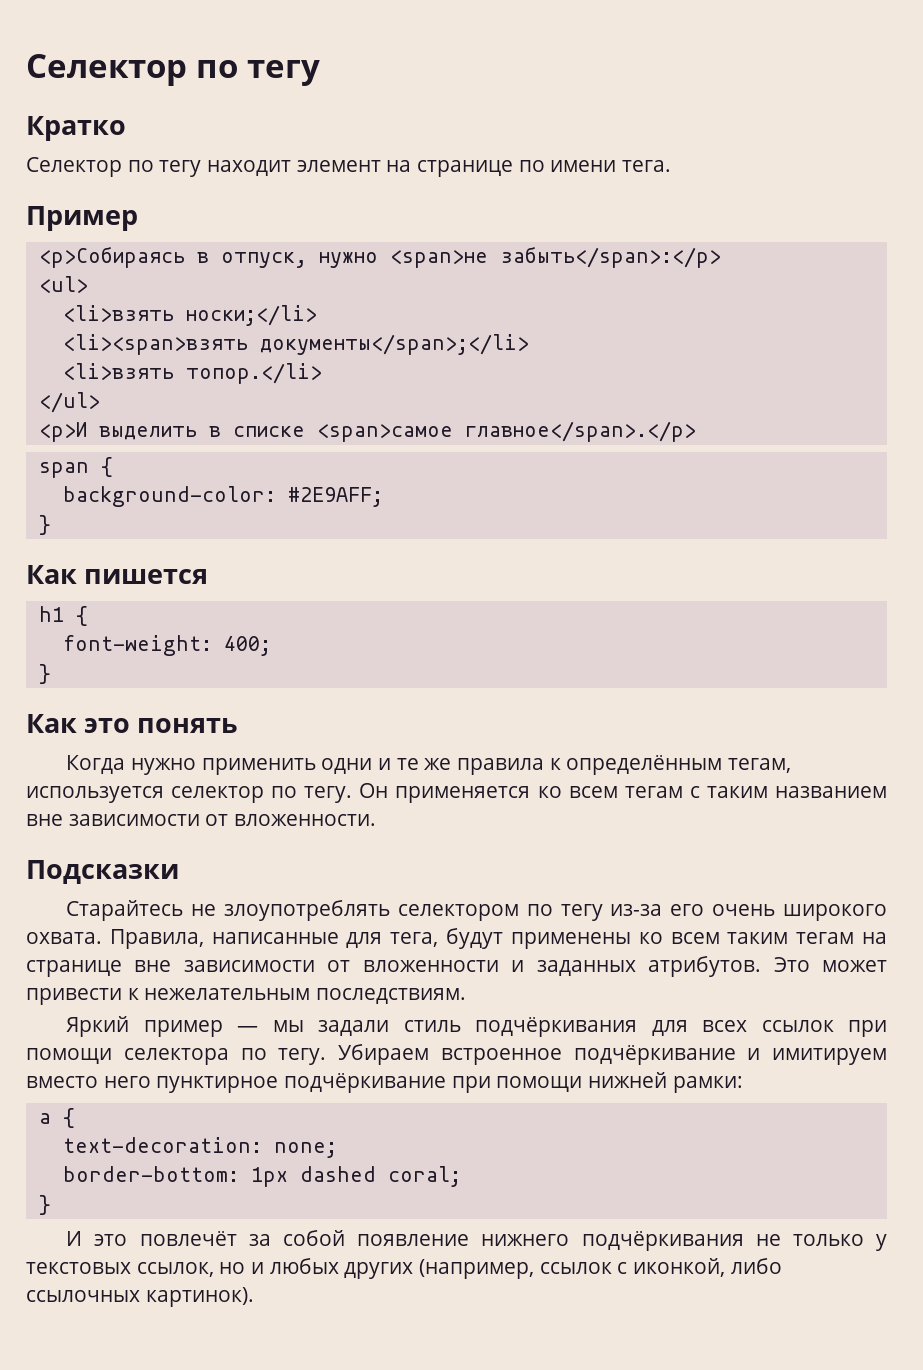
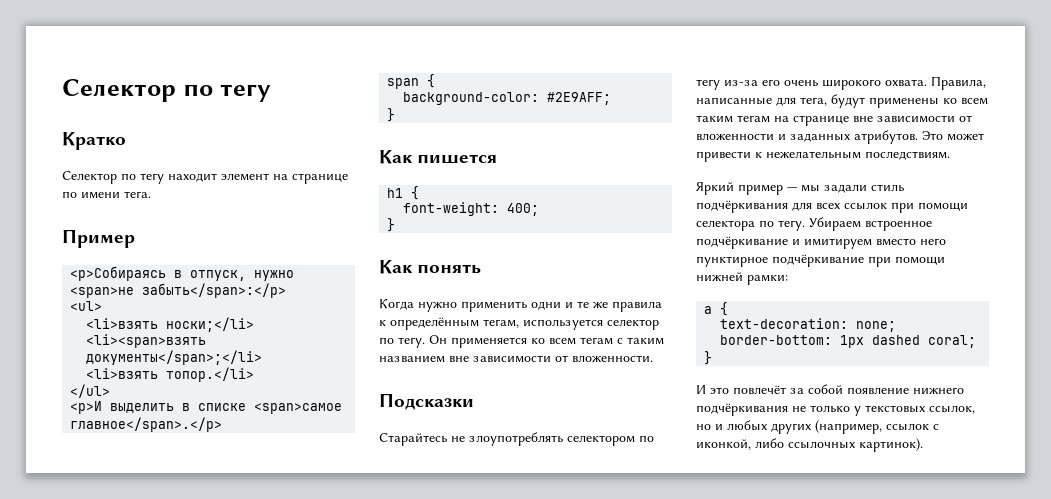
- Как это понять
+ Как понять

